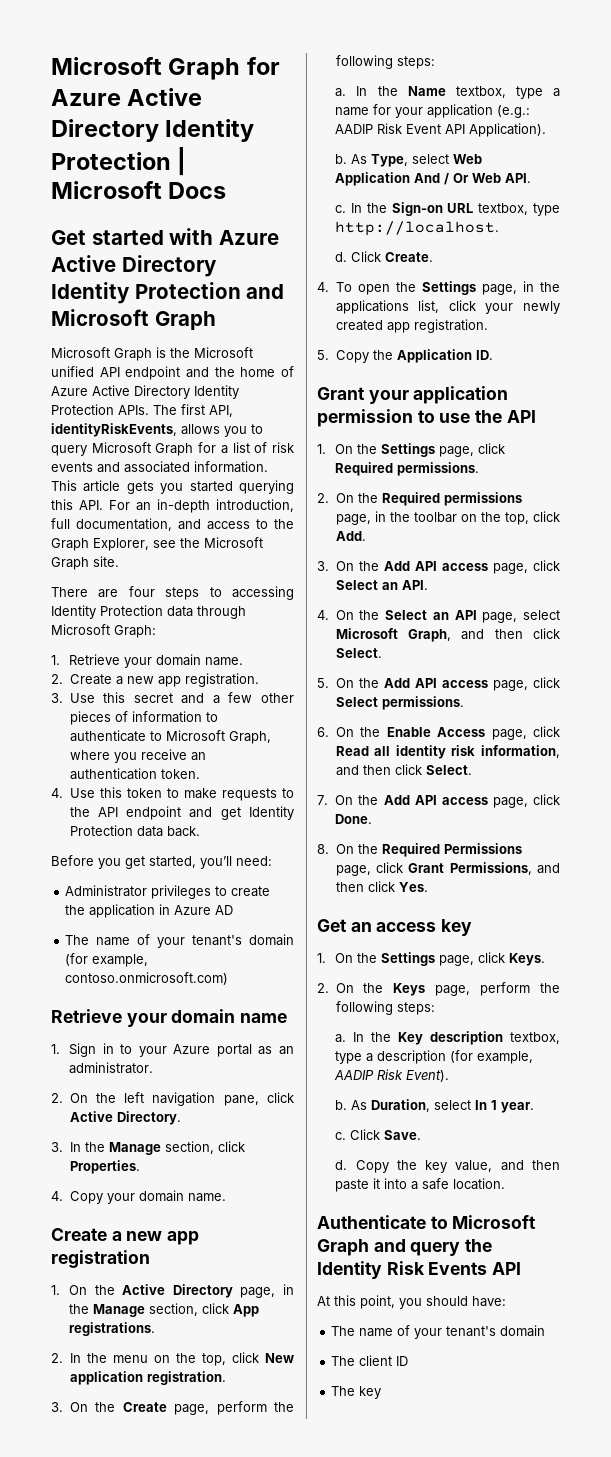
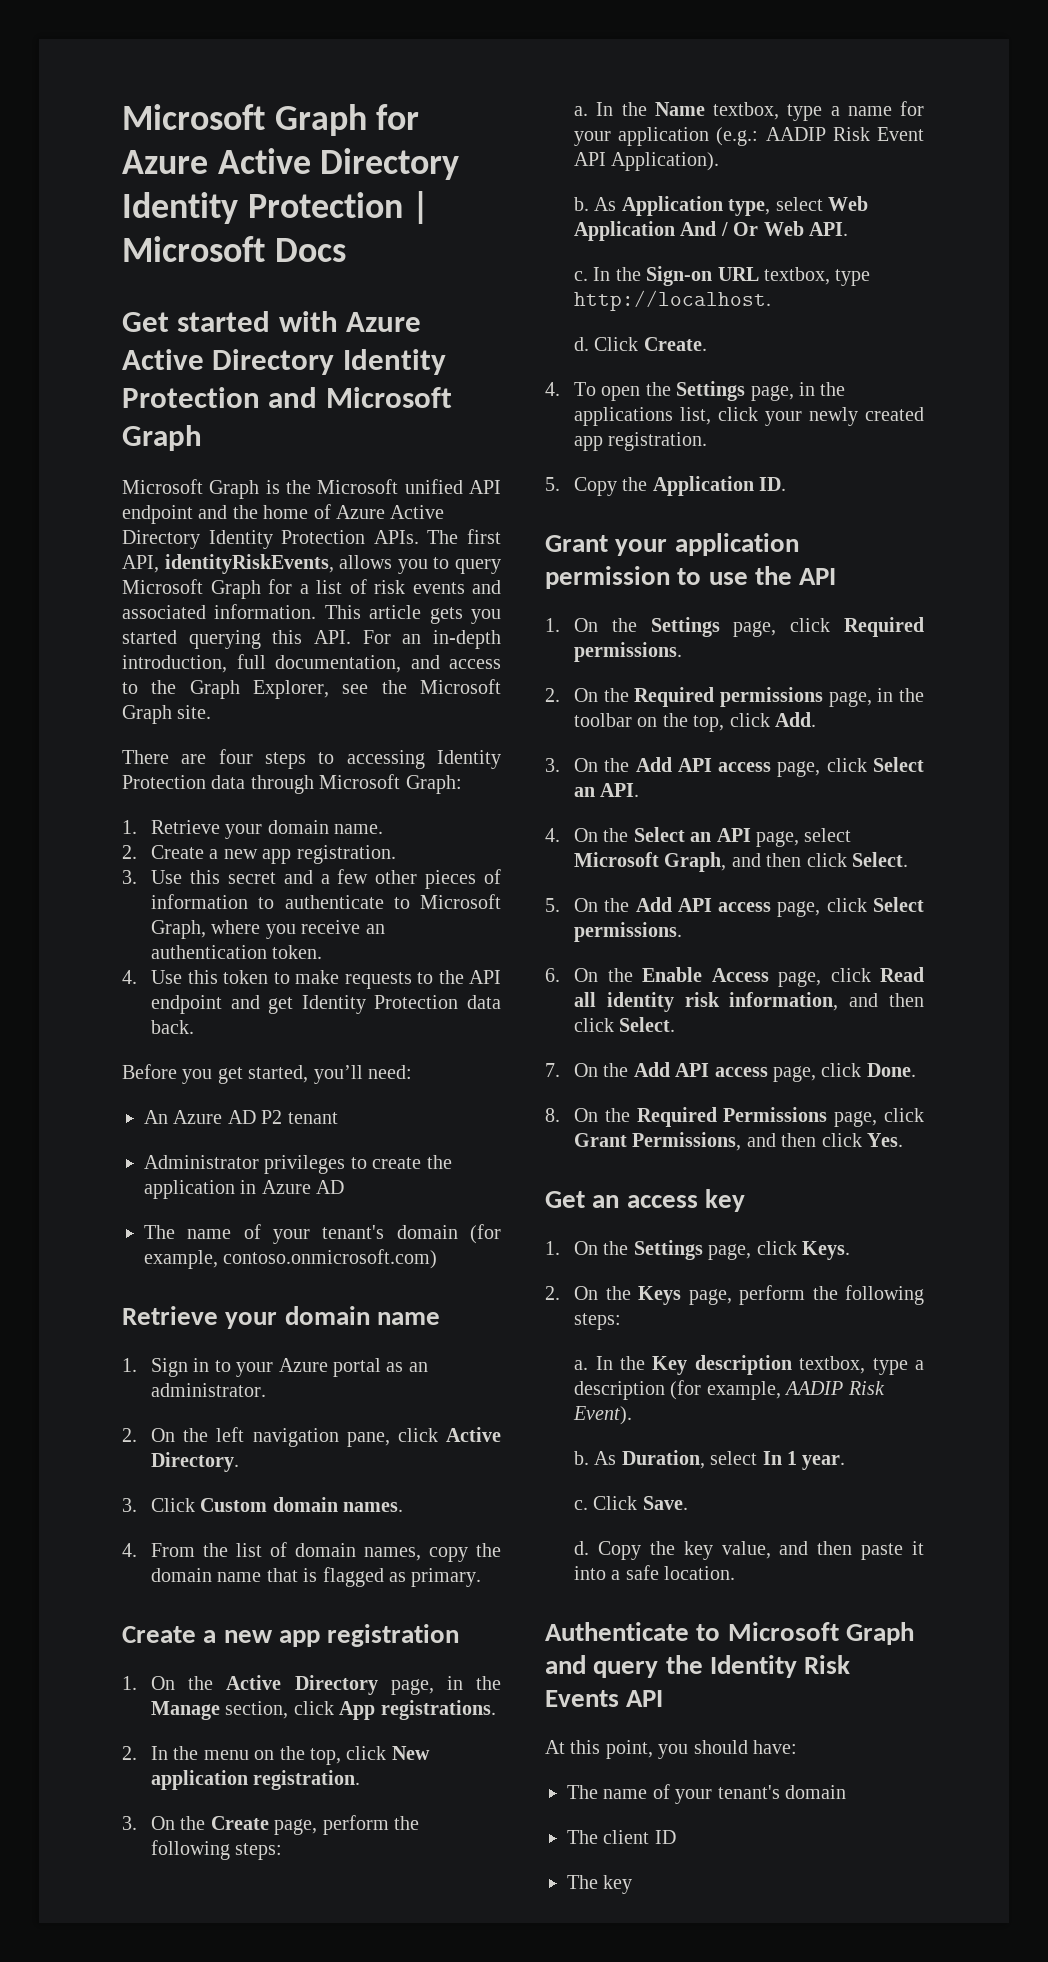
+ An Azure AD P2 tenant
- 3. In the Manage section, click Properties.
- 4. Copy your domain name.
+ 3. Click Custom domain names.
+ 4. From the list of domain names, copy the domain name that is flagged as primary.
- As Type, select Web Application And / Or Web API.
+ As Application type, select Web Application And / Or Web API.

